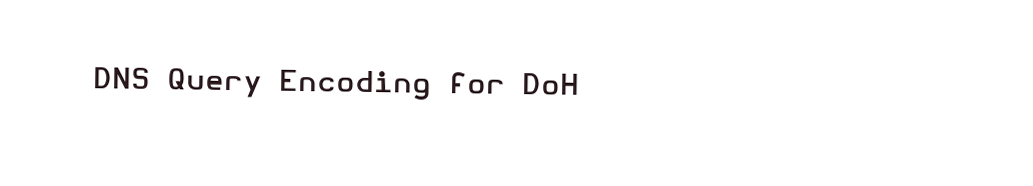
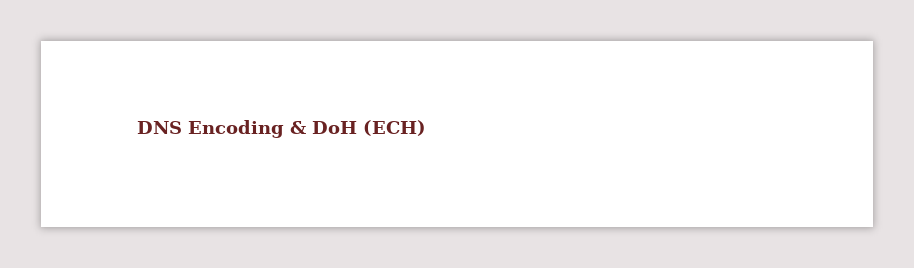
- DNS Query Encoding for DoH
+ DNS Encoding & DoH (ECH)

